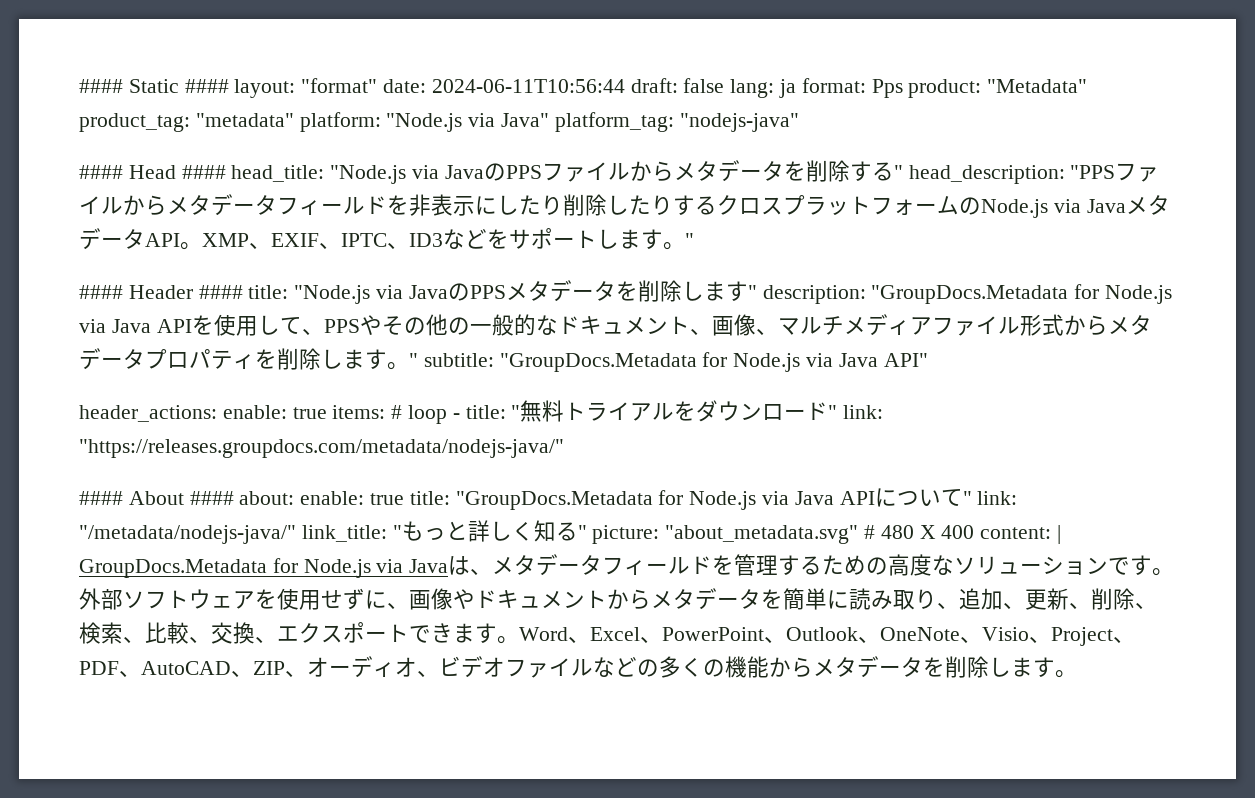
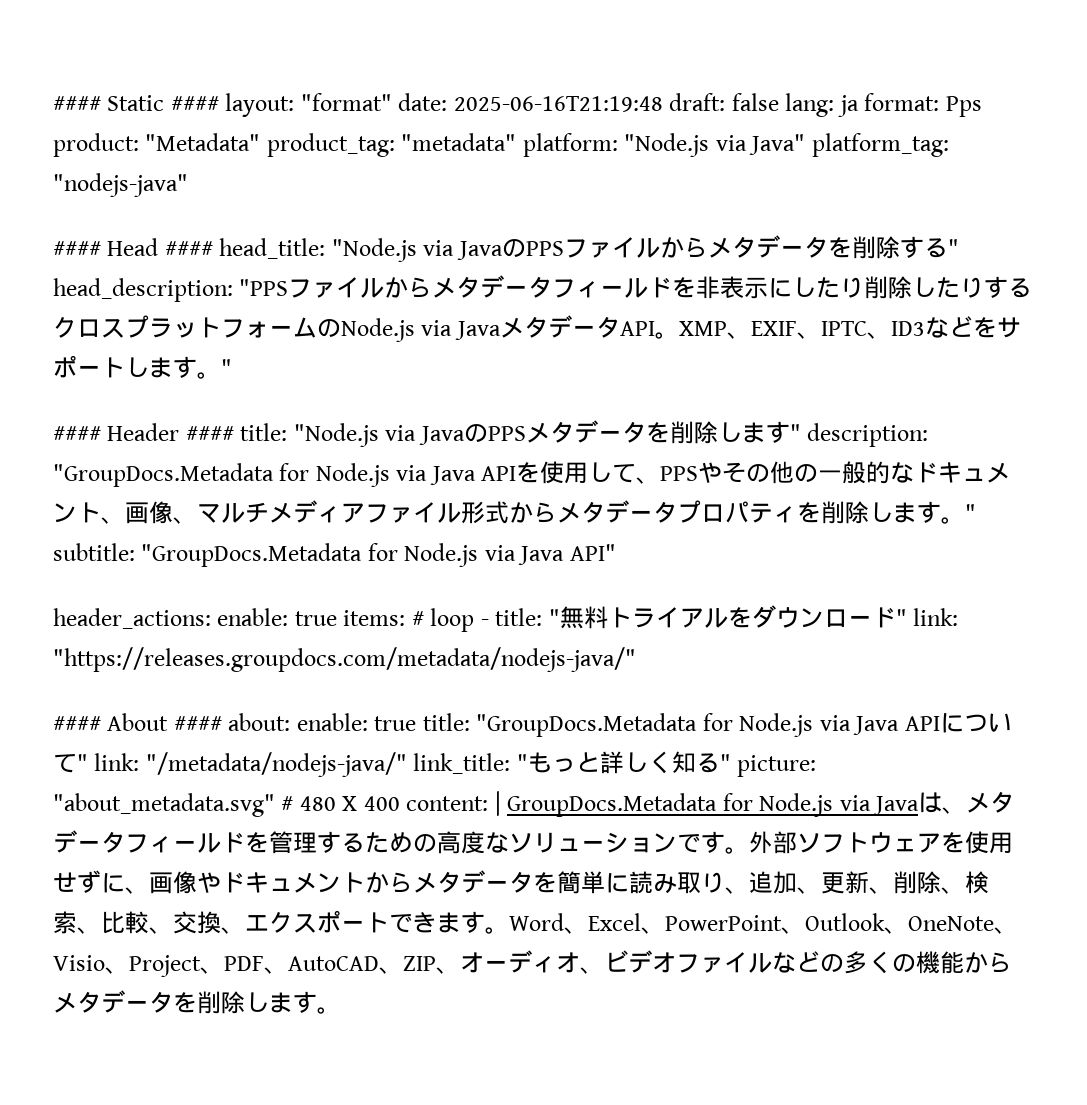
- #### Static #### layout: "format" date: 2024-06-11T10:56:44 draft: false lang: ja format: Pps product: "Metadata" product_tag: "metadata" platform: "Node.js via Java" platform_tag: "nodejs-java"
+ #### Static #### layout: "format" date: 2025-06-16T21:19:48 draft: false lang: ja format: Pps product: "Metadata" product_tag: "metadata" platform: "Node.js via Java" platform_tag: "nodejs-java"

